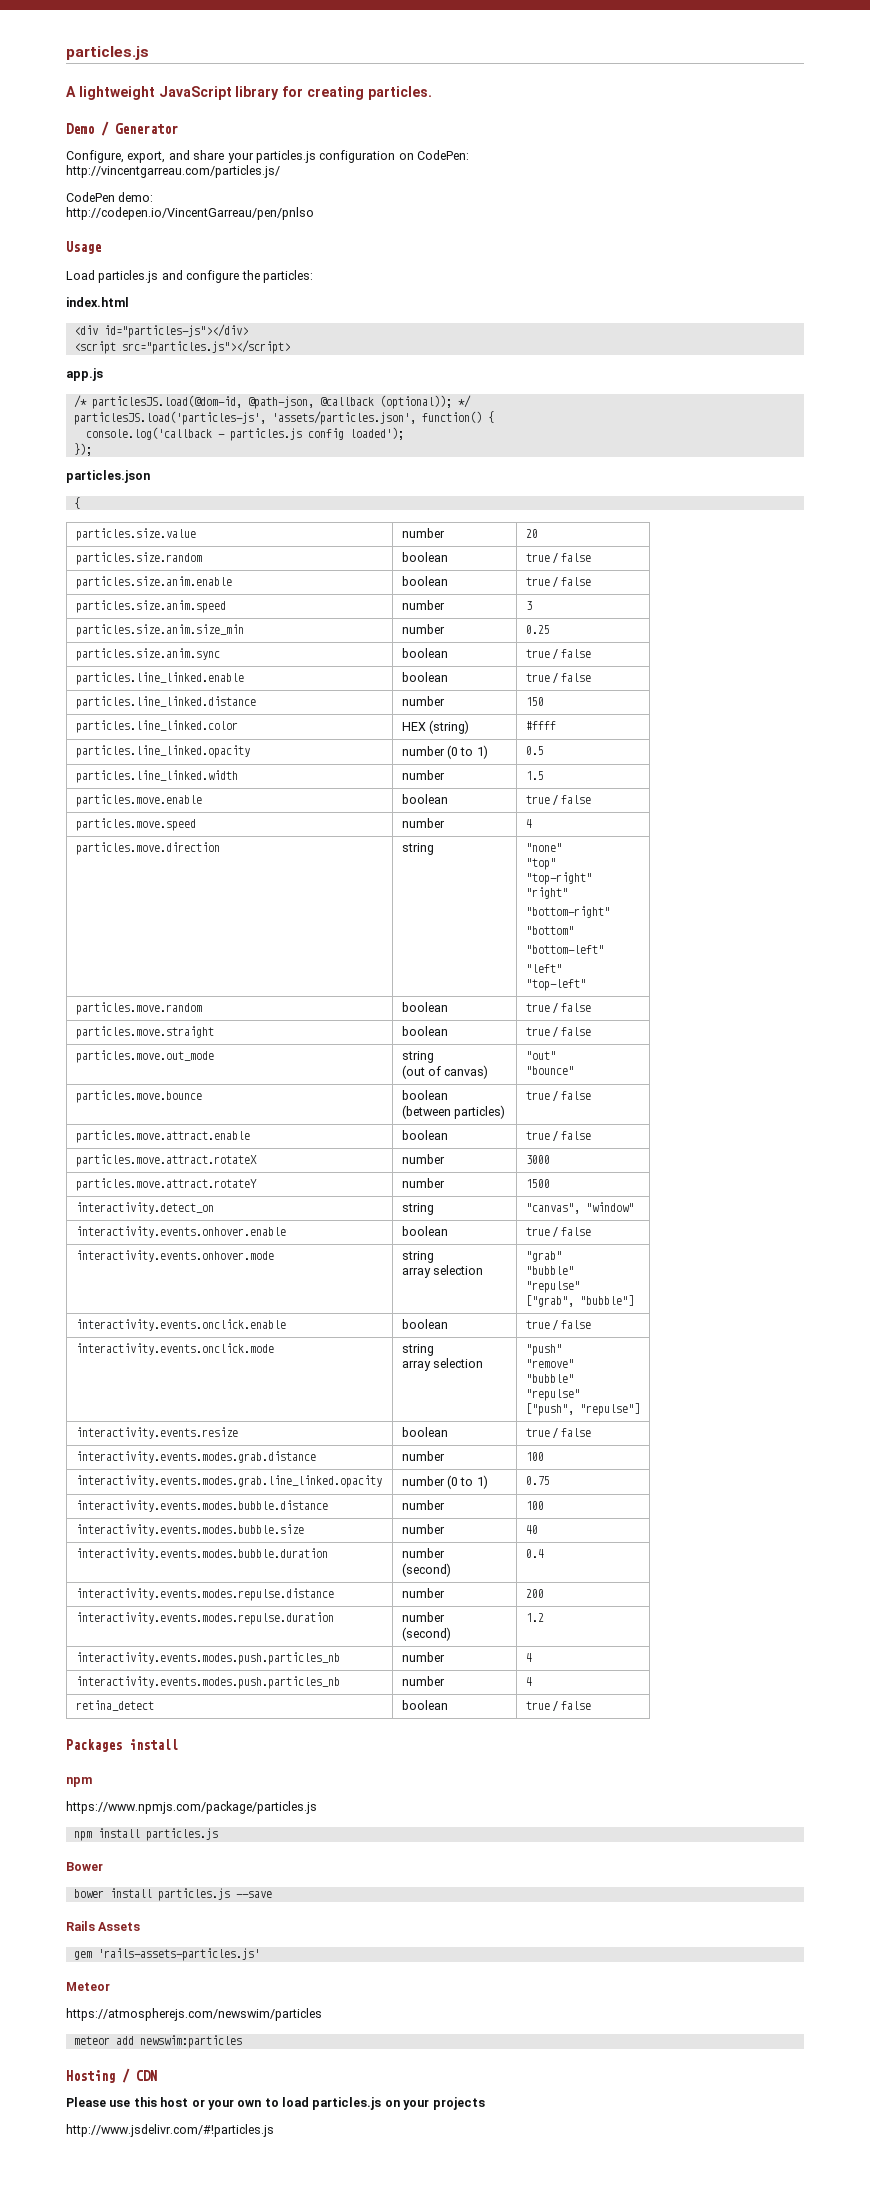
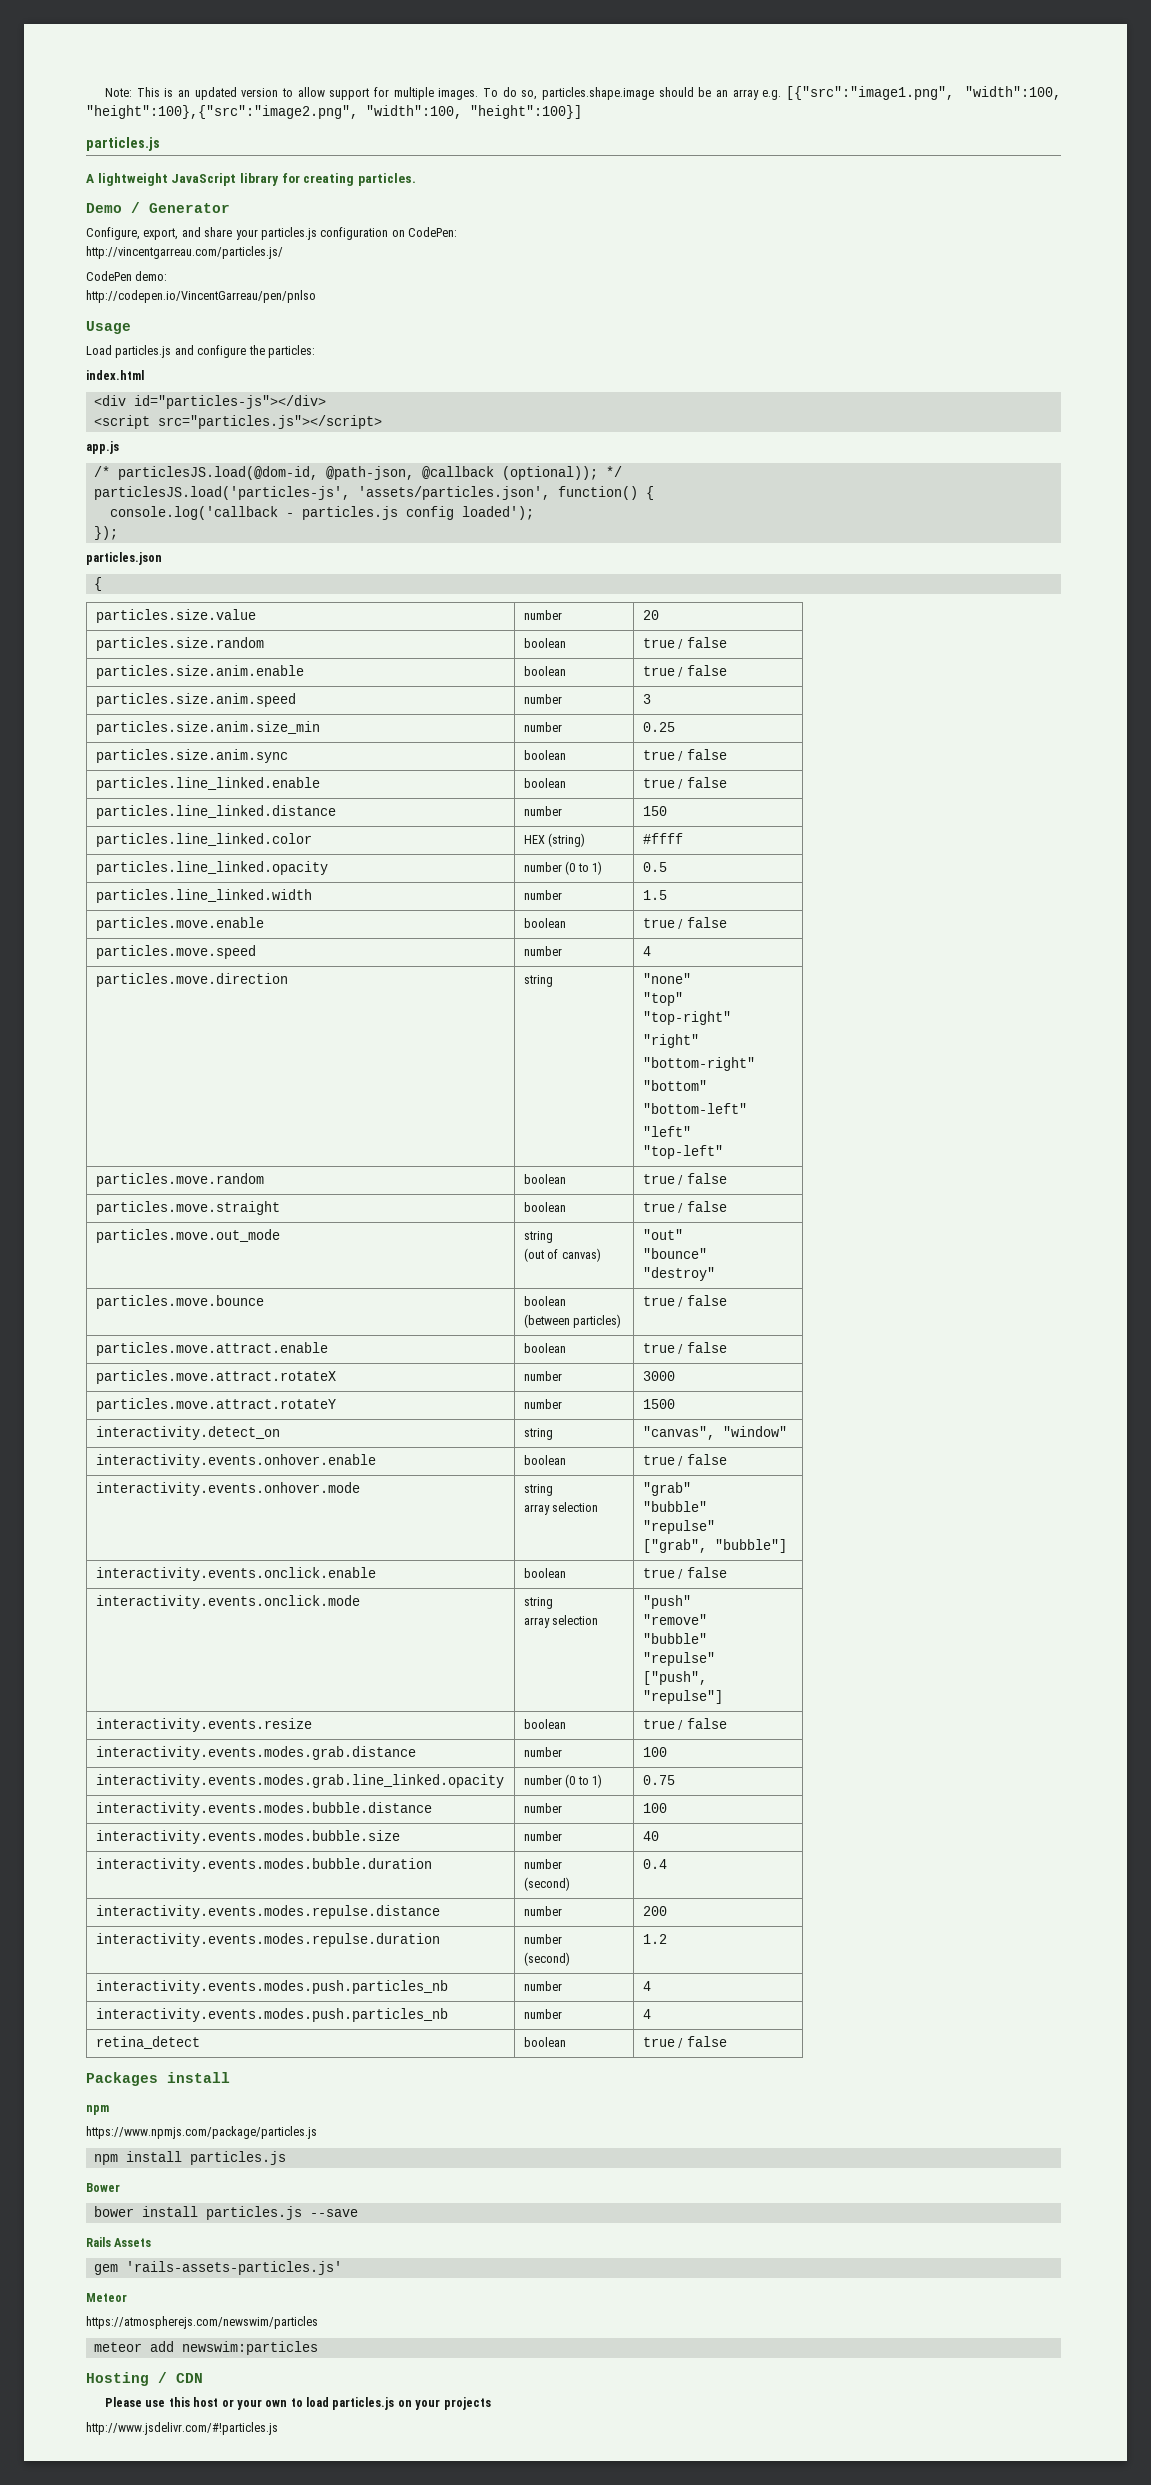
+ Note: This is an updated version to allow support for multiple images. To do so, particles.shape.image should be an array e.g. [{"src":"image1.png", "width":100, "height":100},{"src":"image2.png", "width":100, "height":100}]
  particles.move.out_mode | string
  (out of canvas) | "out"
  "bounce"
+ "destroy"

